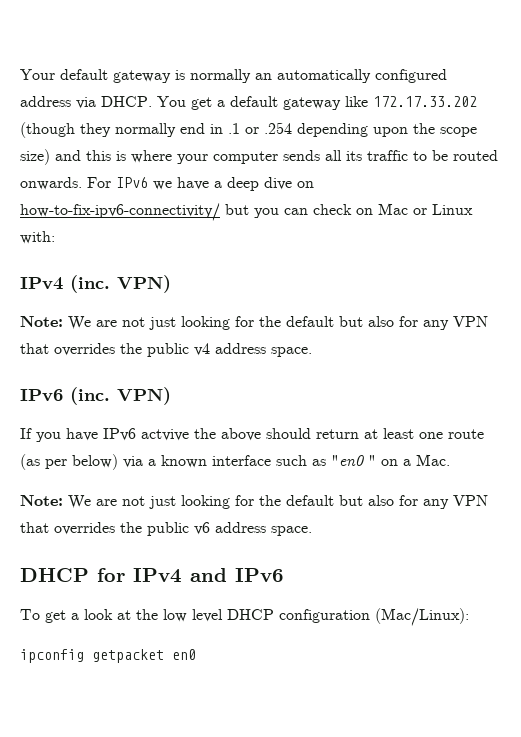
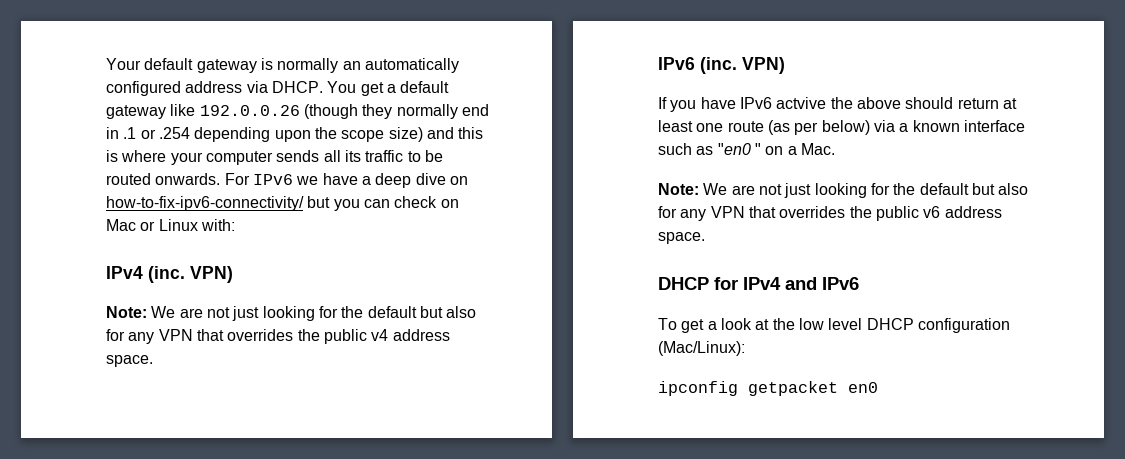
- You get a default gateway like 172.17.33.202 (though they normally end in .1 or .254 depending upon the scope size) and this is where your computer sends all its traffic to be routed onwards.
+ You get a default gateway like 192.0.0.26 (though they normally end in .1 or .254 depending upon the scope size) and this is where your computer sends all its traffic to be routed onwards.

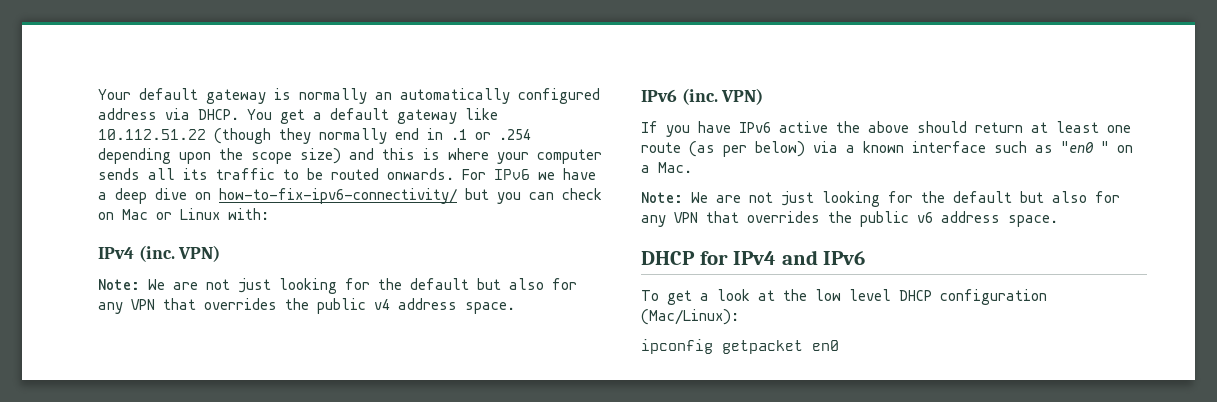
- You get a default gateway like 192.0.0.26 (though they normally end in .1 or .254 depending upon the scope size) and this is where your computer sends all its traffic to be routed onwards.
+ You get a default gateway like 10.112.51.22 (though they normally end in .1 or .254 depending upon the scope size) and this is where your computer sends all its traffic to be routed onwards.
- If you have IPv6 actvive the above should return at least one route (as per below) via a known interface such as "en0 " on a Mac.
+ If you have IPv6 active the above should return at least one route (as per below) via a known interface such as "en0 " on a Mac.

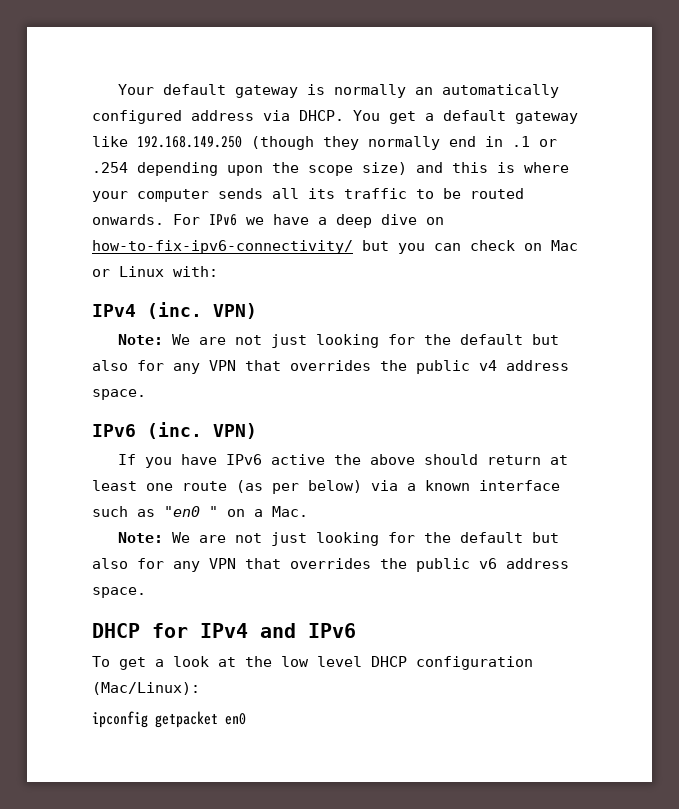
- You get a default gateway like 10.112.51.22 (though they normally end in .1 or .254 depending upon the scope size) and this is where your computer sends all its traffic to be routed onwards.
+ You get a default gateway like 192.168.149.250 (though they normally end in .1 or .254 depending upon the scope size) and this is where your computer sends all its traffic to be routed onwards.

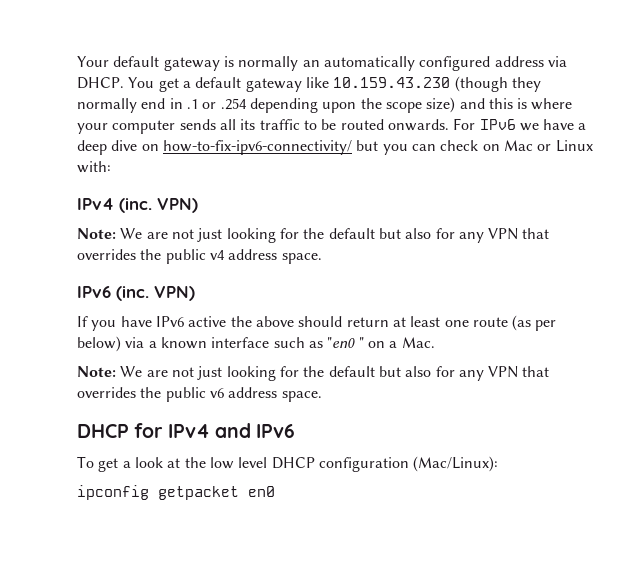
- You get a default gateway like 192.168.149.250 (though they normally end in .1 or .254 depending upon the scope size) and this is where your computer sends all its traffic to be routed onwards.
+ You get a default gateway like 10.159.43.230 (though they normally end in .1 or .254 depending upon the scope size) and this is where your computer sends all its traffic to be routed onwards.

